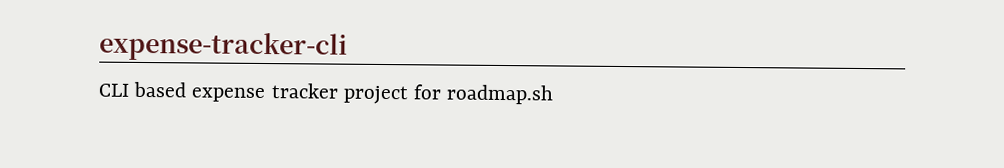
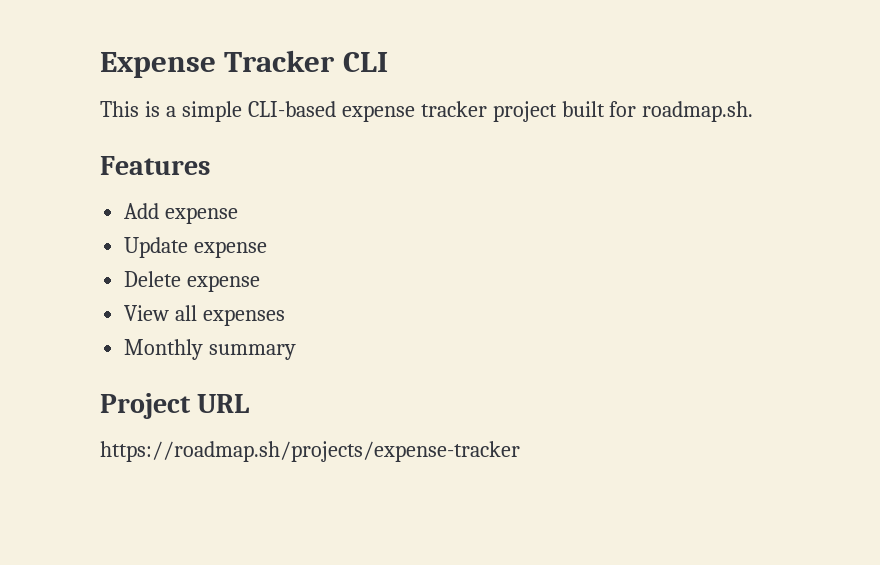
- expense-tracker-cli
- CLI based expense tracker project for roadmap.sh
+ Expense Tracker CLI
+ This is a simple CLI-based expense tracker project built for roadmap.sh.
+ Features
+ Add expense
+ Update expense
+ Delete expense
+ View all expenses
+ Monthly summary
+ Project URL
+ https://roadmap.sh/projects/expense-tracker

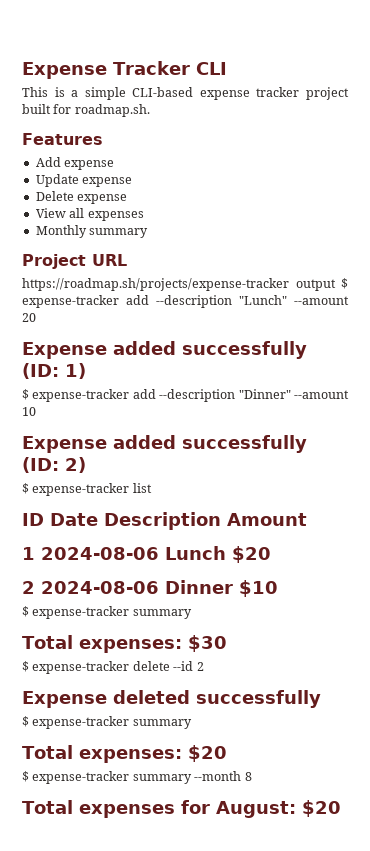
- https://roadmap.sh/projects/expense-tracker
+ https://roadmap.sh/projects/expense-tracker output $ expense-tracker add --description "Lunch" --amount 20
+ Expense added successfully (ID: 1)
+ $ expense-tracker add --description "Dinner" --amount 10
+ Expense added successfully (ID: 2)
+ $ expense-tracker list
+ ID Date Description Amount
+ 1 2024-08-06 Lunch $20
+ 2 2024-08-06 Dinner $10
+ $ expense-tracker summary
+ Total expenses: $30
+ $ expense-tracker delete --id 2
+ Expense deleted successfully
+ $ expense-tracker summary
+ Total expenses: $20
+ $ expense-tracker summary --month 8
+ Total expenses for August: $20

